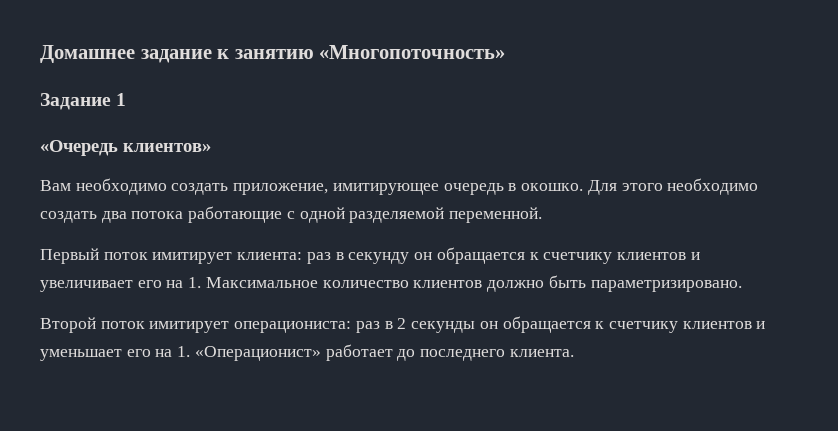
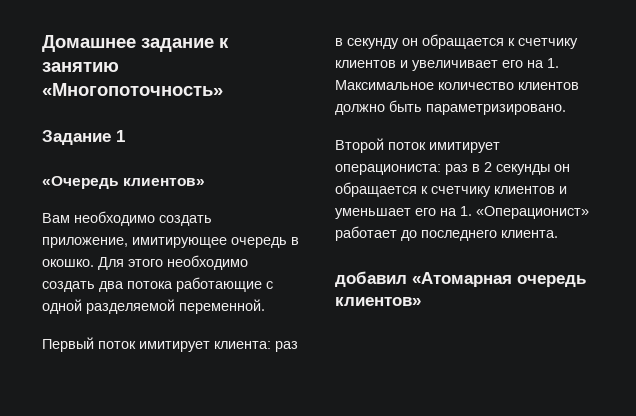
+ добавил «Атомарная очередь клиентов»

